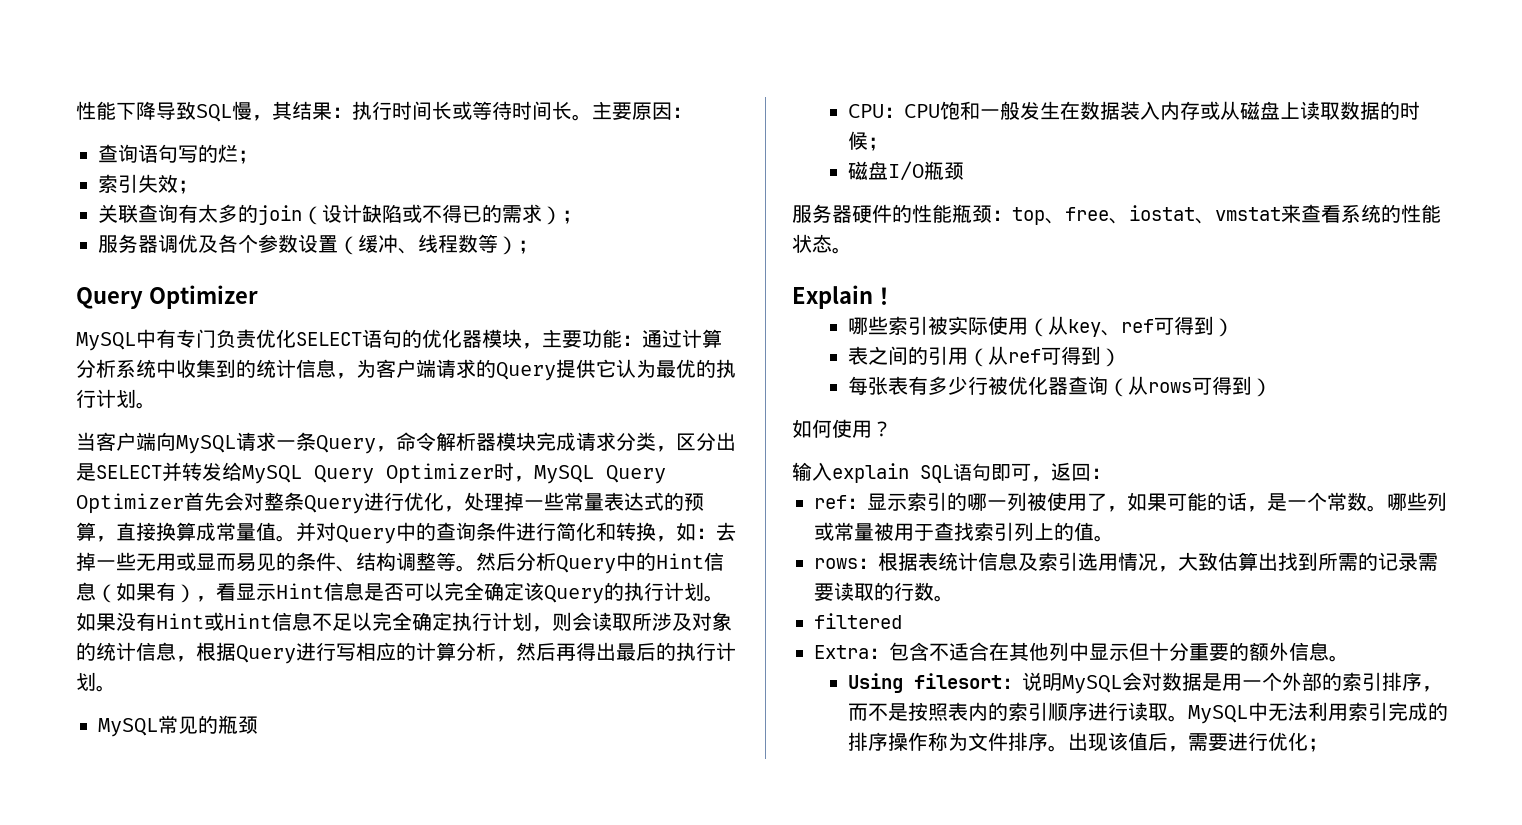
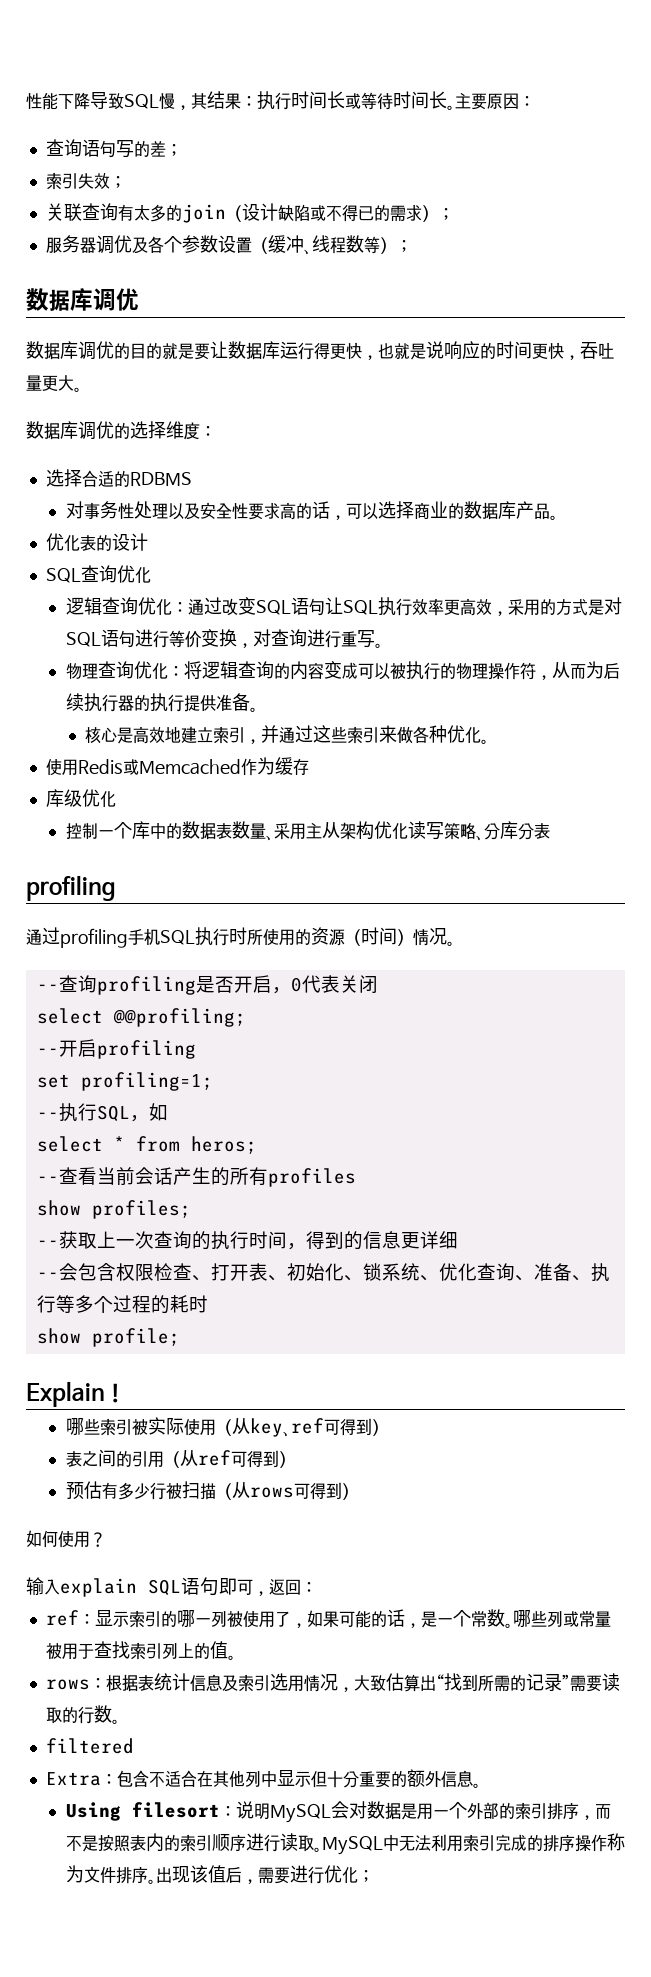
- 查询语句写的烂；
+ 查询语句写的差；
  服务器调优及各个参数设置（缓冲、线程数等）；
- Query Optimizer
- MySQL中有专门负责优化SELECT语句的优化器模块，主要功能：通过计算分析系统中收集到的统计信息，为客户端请求的Query提供它认为最优的执行计划。
- 当客户端向MySQL请求一条Query，命令解析器模块完成请求分类，区分出是SELECT并转发给MySQL Query Optimizer时，MySQL Query Optimizer首先会对整条Query进行优化，处理掉一些常量表达式的预算，直接换算成常量值。并对Query中的查询条件进行简化和转换，如：去掉一些无用或显而易见的条件、结构调整等。然后分析Query中的Hint信息（如果有），看显示Hint信息是否可以完全确定该Query的执行计划。如果没有Hint或Hint信息不足以完全确定执行计划，则会读取所涉及对象的统计信息，根据Query进行写相应的计算分析，然后再得出最后的执行计划。
- MySQL常见的瓶颈
- CPU：CPU饱和一般发生在数据装入内存或从磁盘上读取数据的时候；
- 磁盘I/O瓶颈
- 服务器硬件的性能瓶颈：top、free、iostat、vmstat来查看系统的性能状态。
+ 数据库调优
+ 数据库调优的目的就是要让数据库运行得更快，也就是说响应的时间更快，吞吐量更大。
+ 数据库调优的选择维度：
+ 选择合适的RDBMS
+ 对事务性处理以及安全性要求高的话，可以选择商业的数据库产品。
+ 优化表的设计
+ SQL查询优化
+ 逻辑查询优化：通过改变SQL语句让SQL执行效率更高效，采用的方式是对SQL语句进行等价变换，对查询进行重写。
+ 物理查询优化：将逻辑查询的内容变成可以被执行的物理操作符，从而为后续执行器的执行提供准备。
+ 核心是高效地建立索引，并通过这些索引来做各种优化。
+ 使用Redis或Memcached作为缓存
+ 库级优化
+ 控制一个库中的数据表数量、采用主从架构优化读写策略、分库分表
+ profiling
+ 通过profiling手机SQL执行时所使用的资源（时间）情况。
+ --查询profiling是否开启，0代表关闭
+ select @@profiling;
+ --开启profiling
+ set profiling=1;
+ --执行SQL，如
+ select * from heros;
+ --查看当前会话产生的所有profiles
+ show profiles;
+ --获取上一次查询的执行时间，得到的信息更详细
+ --会包含权限检查、打开表、初始化、锁系统、优化查询、准备、执行等多个过程的耗时
+ show profile;
- 每张表有多少行被优化器查询（从rows可得到）
+ 预估有多少行被扫描（从rows可得到）
- rows：根据表统计信息及索引选用情况，大致估算出找到所需的记录需要读取的行数。
+ rows：根据表统计信息及索引选用情况，大致估算出“找到所需的记录”需要读取的行数。

